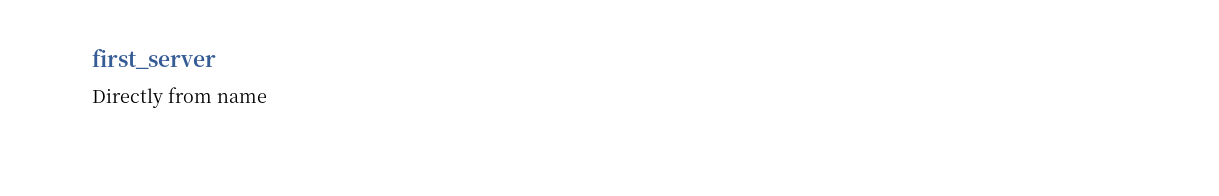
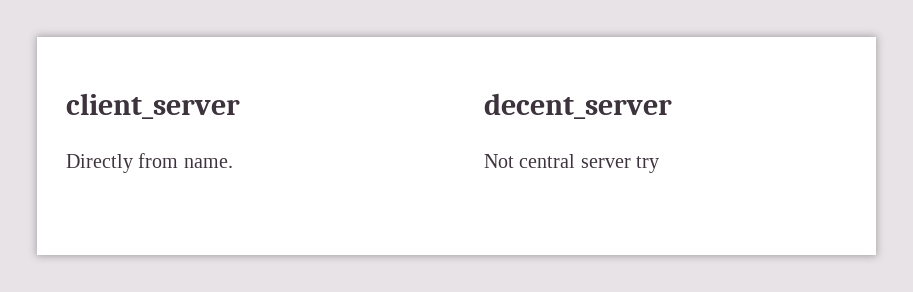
- first_server
+ client_server
- Directly from name
+ Directly from name.
+ decent_server
+ Not central server try

